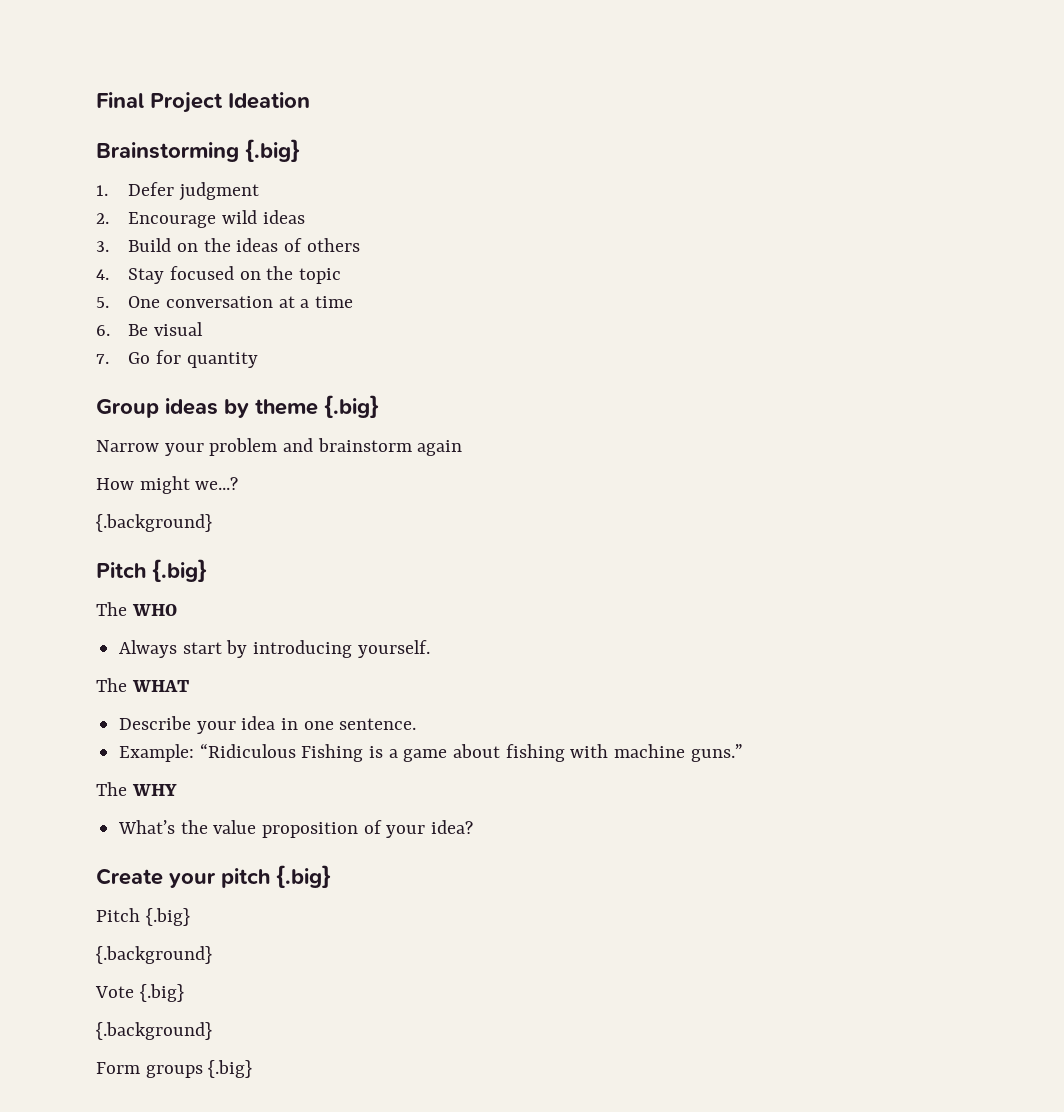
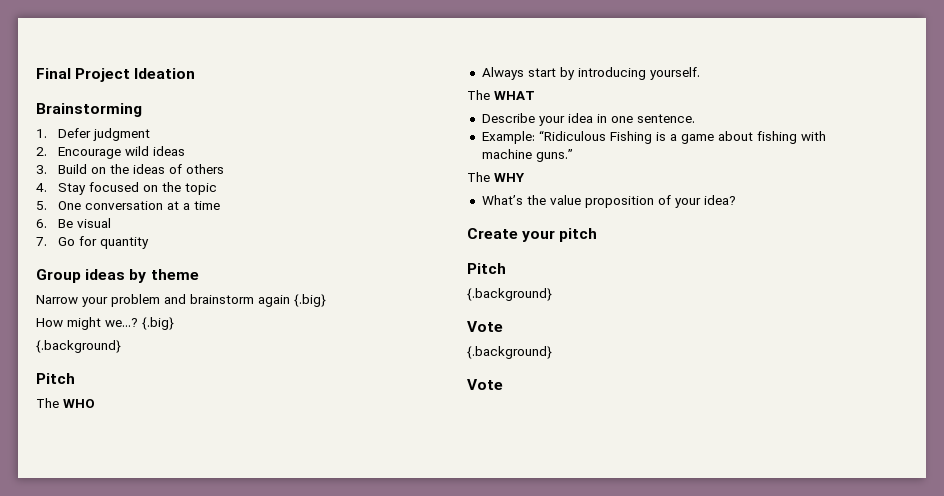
- Brainstorming {.big}
+ Brainstorming
- Group ideas by theme {.big}
+ Group ideas by theme
- Narrow your problem and brainstorm again
+ Narrow your problem and brainstorm again {.big}
- How might we...?
+ How might we...? {.big}
  {.background}
- Pitch {.big}
+ Pitch
- Create your pitch {.big}
- Pitch {.big}
+ Create your pitch
+ Pitch
  {.background}
- Vote {.big}
+ Vote
  {.background}
- Form groups {.big}
+ Vote

